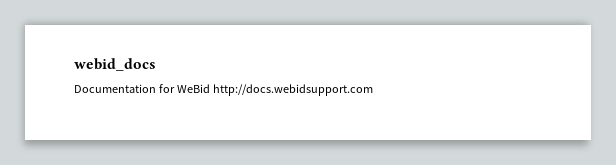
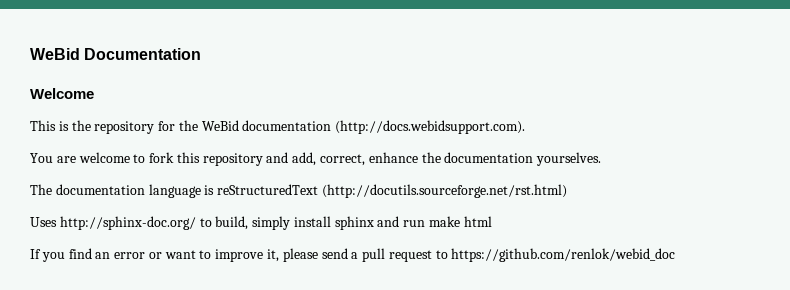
- webid_docs
- Documentation for WeBid http://docs.webidsupport.com
+ WeBid Documentation
+ Welcome
+ This is the repository for the WeBid documentation (http://docs.webidsupport.com).
+ You are welcome to fork this repository and add, correct, enhance the documentation yourselves.
+ The documentation language is reStructuredText (http://docutils.sourceforge.net/rst.html)
+ Uses http://sphinx-doc.org/ to build, simply install sphinx and run make html
+ If you find an error or want to improve it, please send a pull request to https://github.com/renlok/webid_doc

